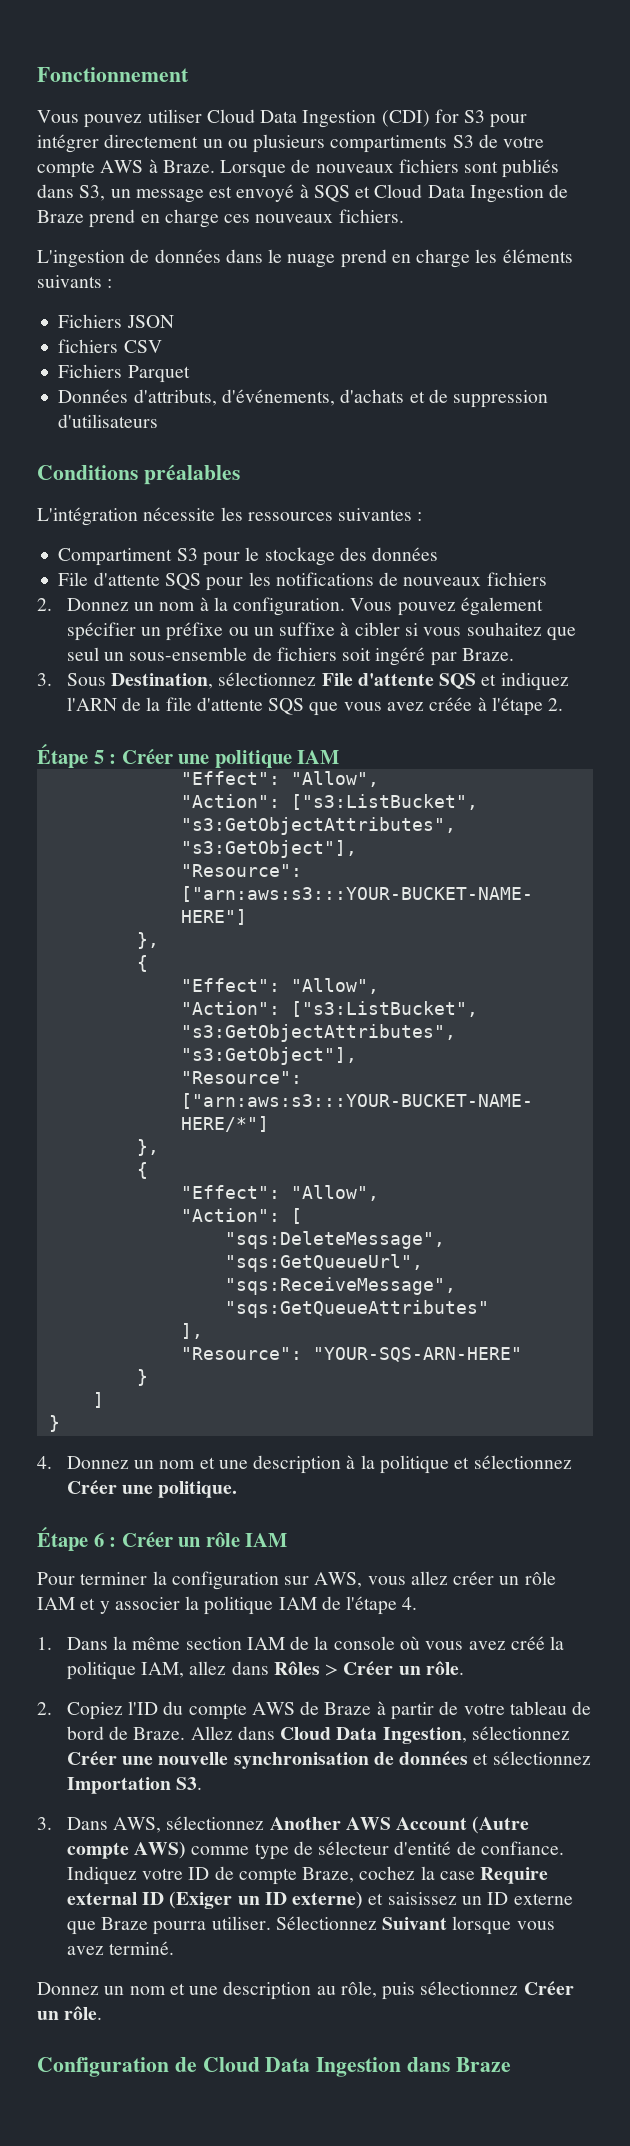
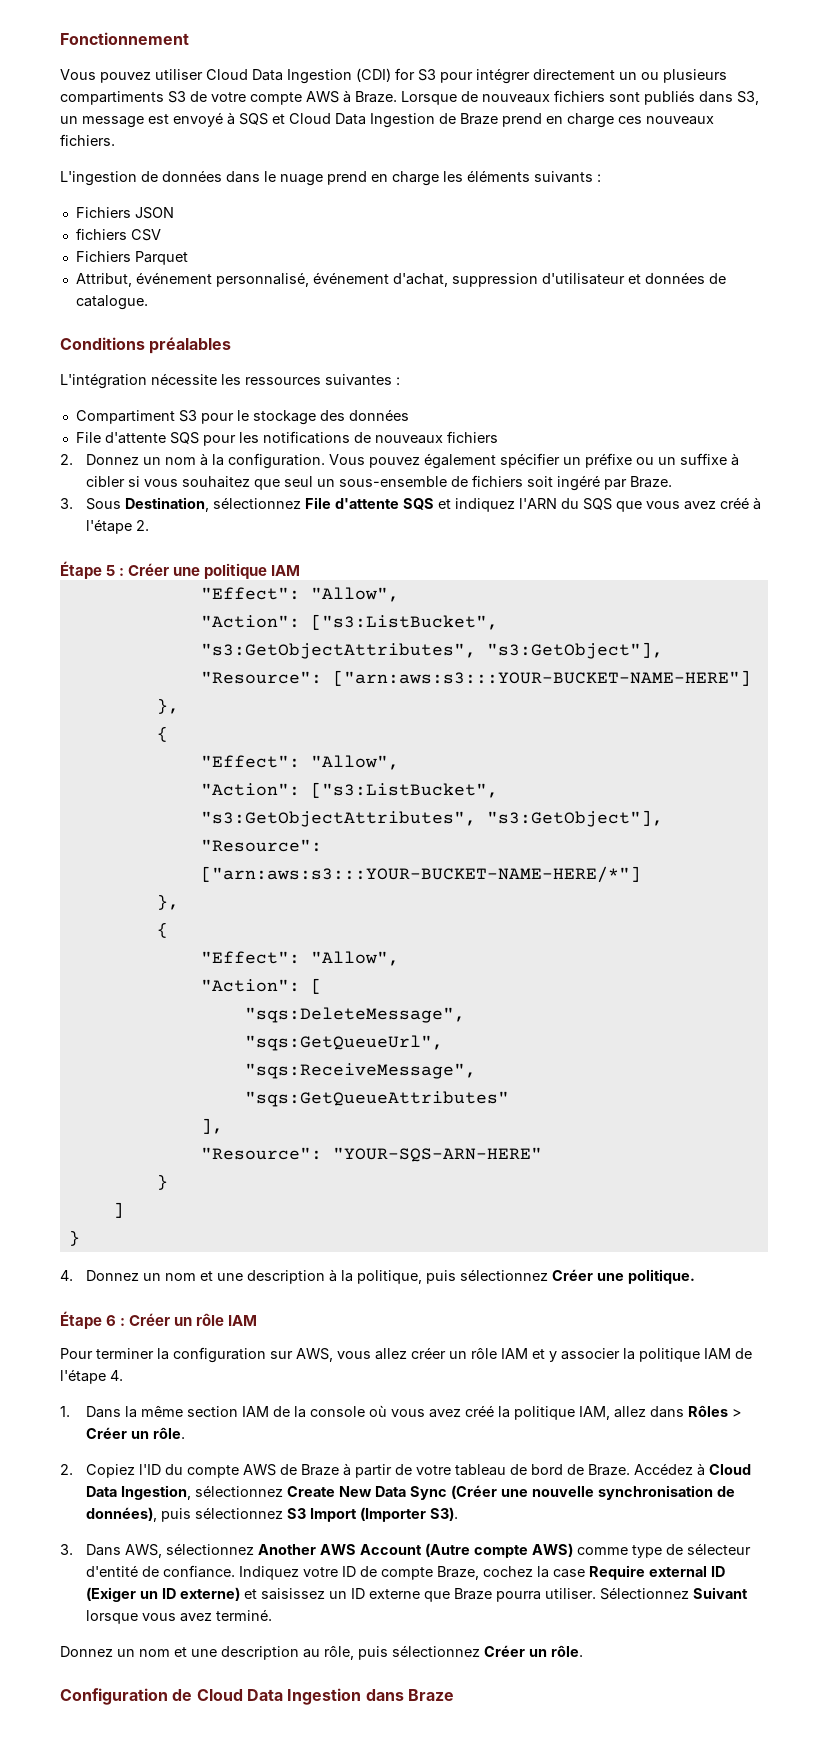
- Données d'attributs, d'événements, d'achats et de suppression d'utilisateurs
+ Attribut, événement personnalisé, événement d'achat, suppression d'utilisateur et données de catalogue.
- 3. Sous Destination, sélectionnez File d'attente SQS et indiquez l'ARN de la file d'attente SQS que vous avez créée à l'étape 2.
+ 3. Sous Destination, sélectionnez File d'attente SQS et indiquez l'ARN du SQS que vous avez créé à l'étape 2.
- 4. Donnez un nom et une description à la politique et sélectionnez Créer une politique.
+ 4. Donnez un nom et une description à la politique, puis sélectionnez Créer une politique.
- Allez dans Cloud Data Ingestion, sélectionnez Créer une nouvelle synchronisation de données et sélectionnez Importation S3.
+ Accédez à Cloud Data Ingestion, sélectionnez Create New Data Sync (Créer une nouvelle synchronisation de données), puis sélectionnez S3 Import (Importer S3).

